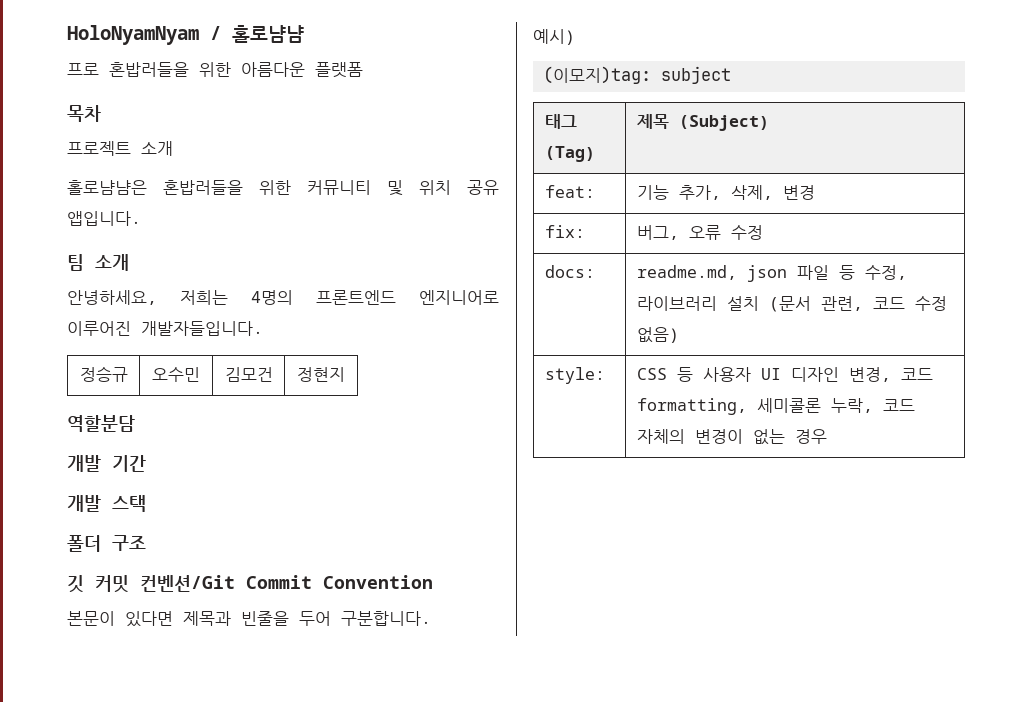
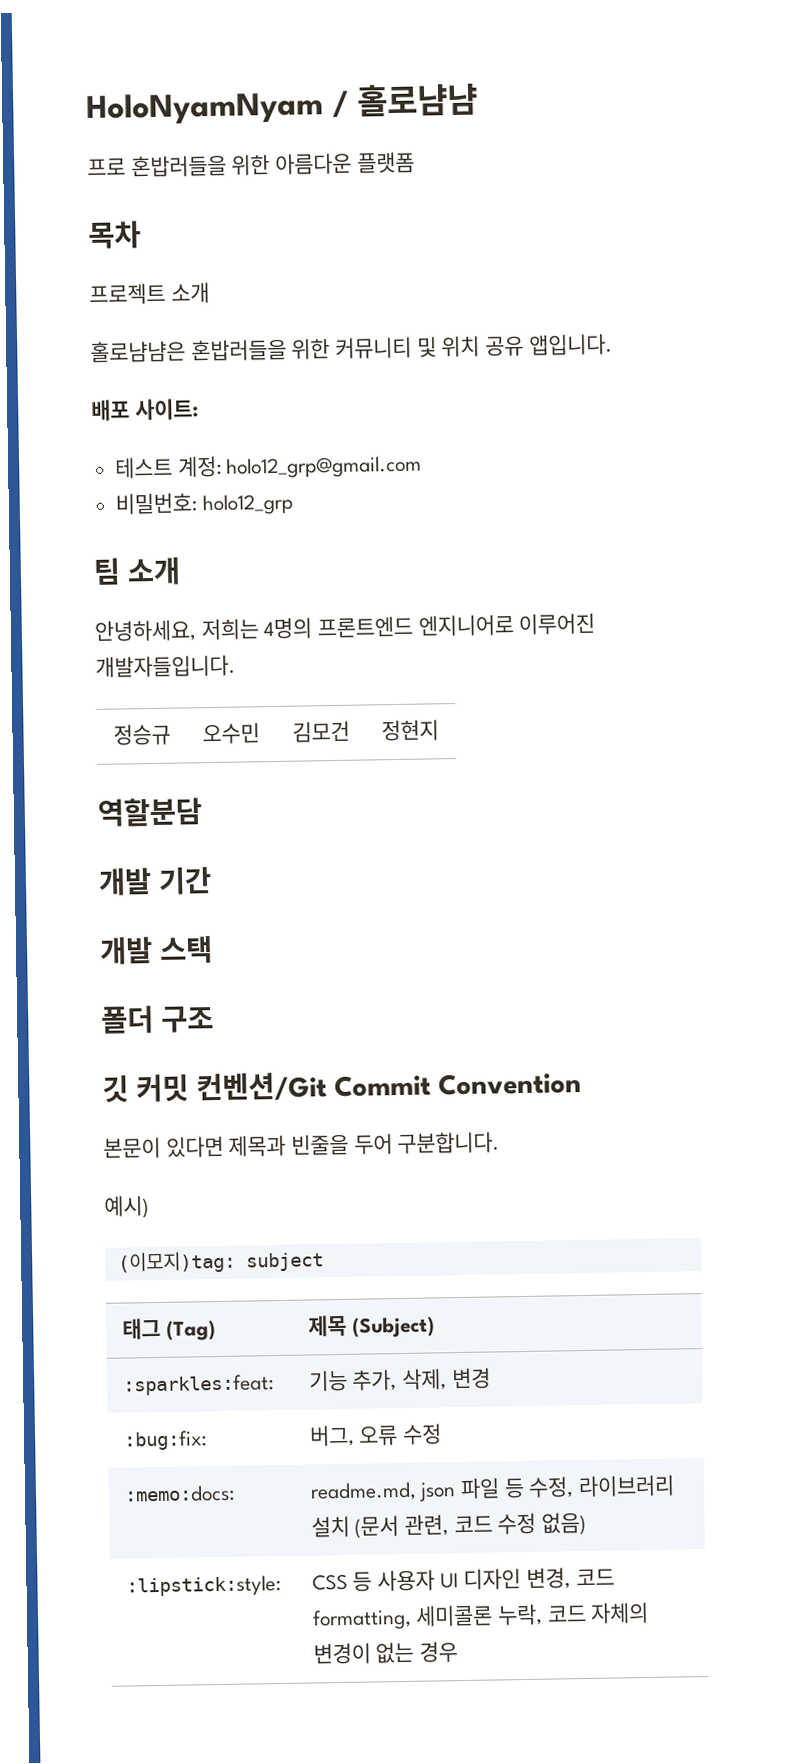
+ 배포 사이트:
+ 테스트 계정: holo12_grp@gmail.com
+ 비밀번호: holo12_grp
- feat: | 기능 추가, 삭제, 변경
+ :sparkles:feat: | 기능 추가, 삭제, 변경
- fix: | 버그, 오류 수정
+ :bug:fix: | 버그, 오류 수정
- docs: | readme.md, json 파일 등 수정, 라이브러리 설치 (문서 관련, 코드 수정 없음)
+ :memo:docs: | readme.md, json 파일 등 수정, 라이브러리 설치 (문서 관련, 코드 수정 없음)
- style: | CSS 등 사용자 UI 디자인 변경, 코드 formatting, 세미콜론 누락, 코드 자체의 변경이 없는 경우
+ :lipstick:style: | CSS 등 사용자 UI 디자인 변경, 코드 formatting, 세미콜론 누락, 코드 자체의 변경이 없는 경우

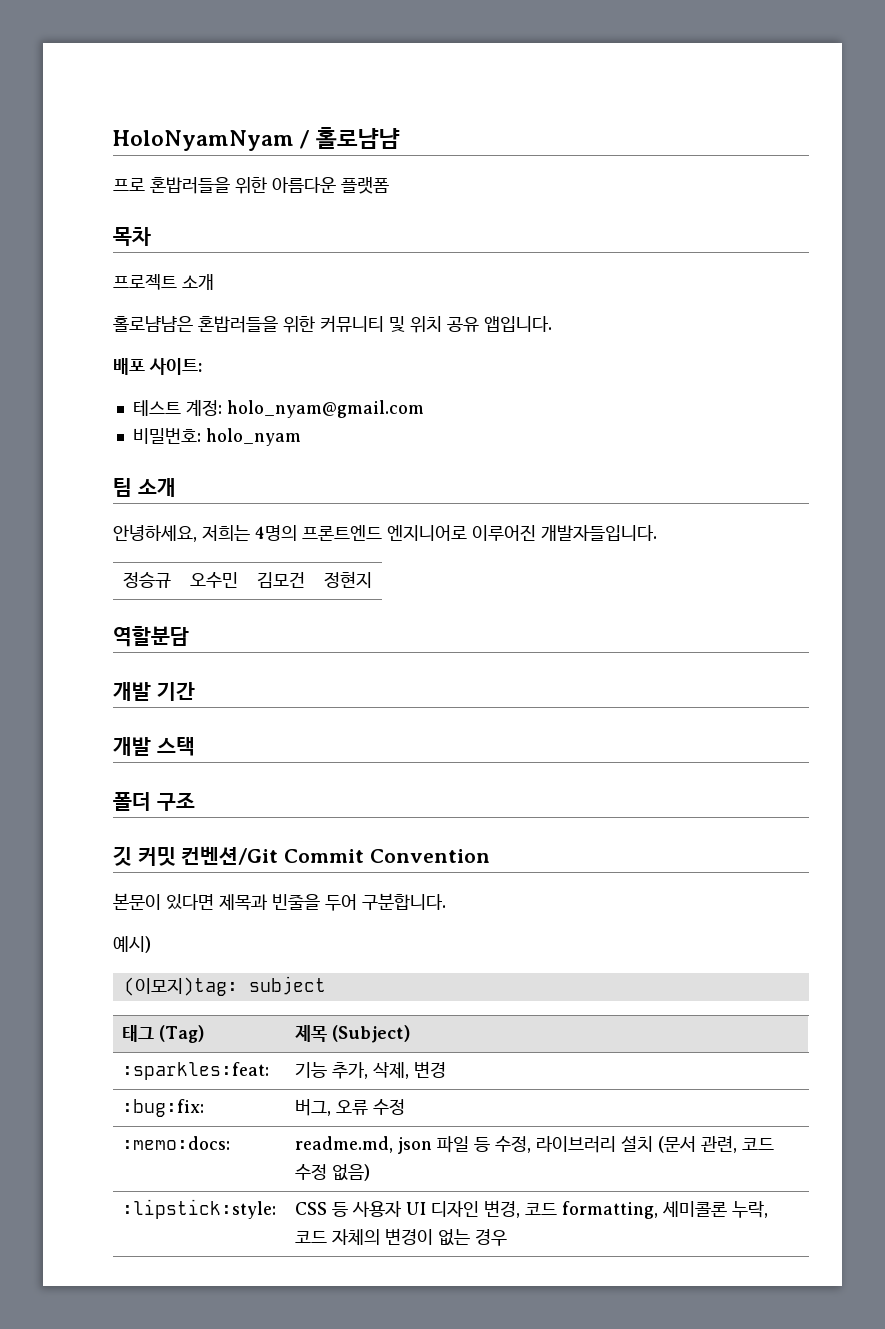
- 테스트 계정: holo12_grp@gmail.com
+ 테스트 계정: holo_nyam@gmail.com
- 비밀번호: holo12_grp
+ 비밀번호: holo_nyam

